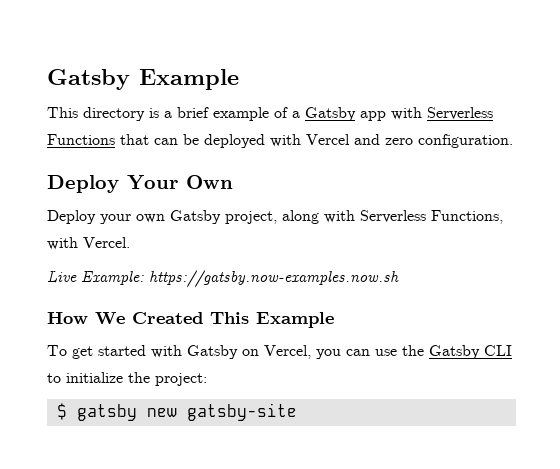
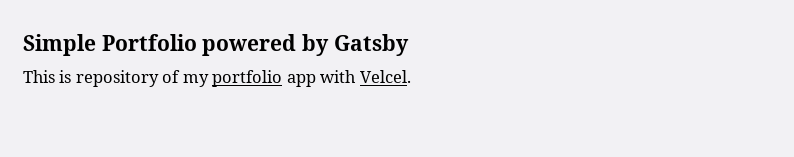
- Gatsby Example
- This directory is a brief example of a Gatsby app with Serverless Functions that can be deployed with Vercel and zero configuration.
- Deploy Your Own
- Deploy your own Gatsby project, along with Serverless Functions, with Vercel.
- Live Example: https://gatsby.now-examples.now.sh
- How We Created This Example
- To get started with Gatsby on Vercel, you can use the Gatsby CLI to initialize the project:
- $ gatsby new gatsby-site
+ Simple Portfolio powered by Gatsby
+ This is repository of my portfolio app with Velcel.

